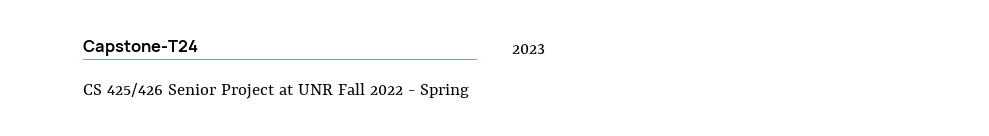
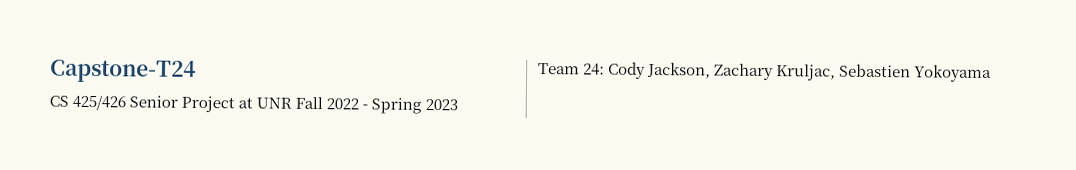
+ Team 24: Cody Jackson, Zachary Kruljac, Sebastien Yokoyama

